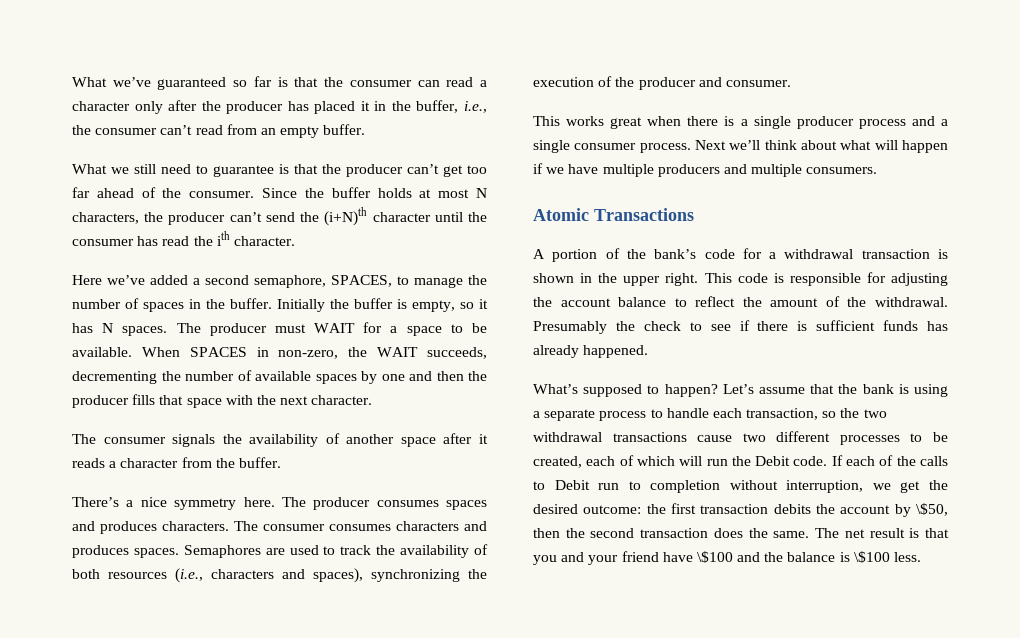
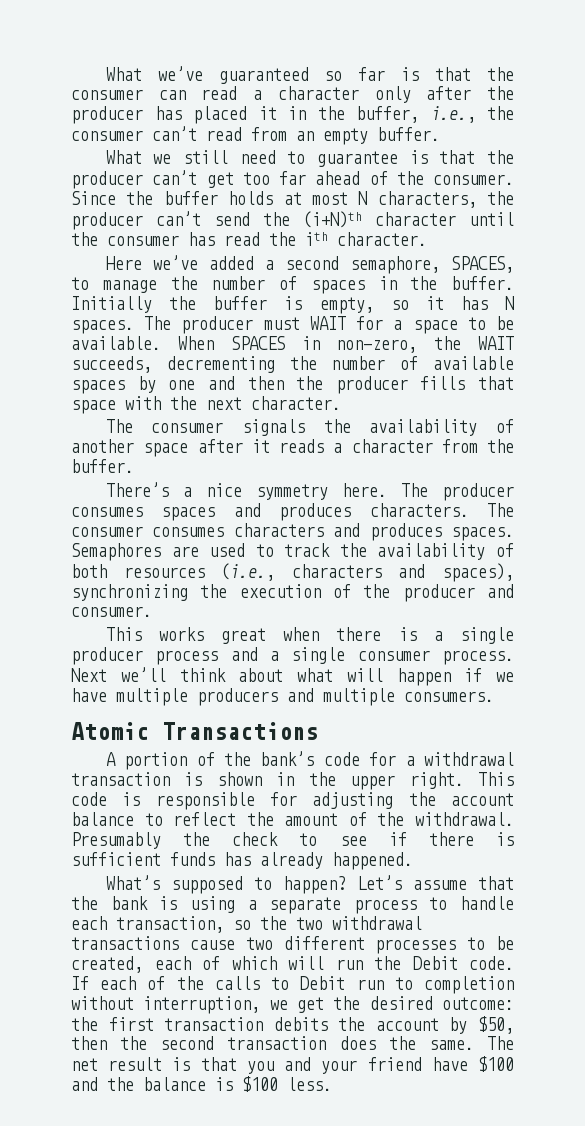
- If each of the calls to Debit run to completion without interruption, we get the desired outcome: the first transaction debits the account by \$50, then the second transaction does the same.
+ If each of the calls to Debit run to completion without interruption, we get the desired outcome: the first transaction debits the account by $50, then the second transaction does the same.
- The net result is that you and your friend have \$100 and the balance is \$100 less.
+ The net result is that you and your friend have $100 and the balance is $100 less.

